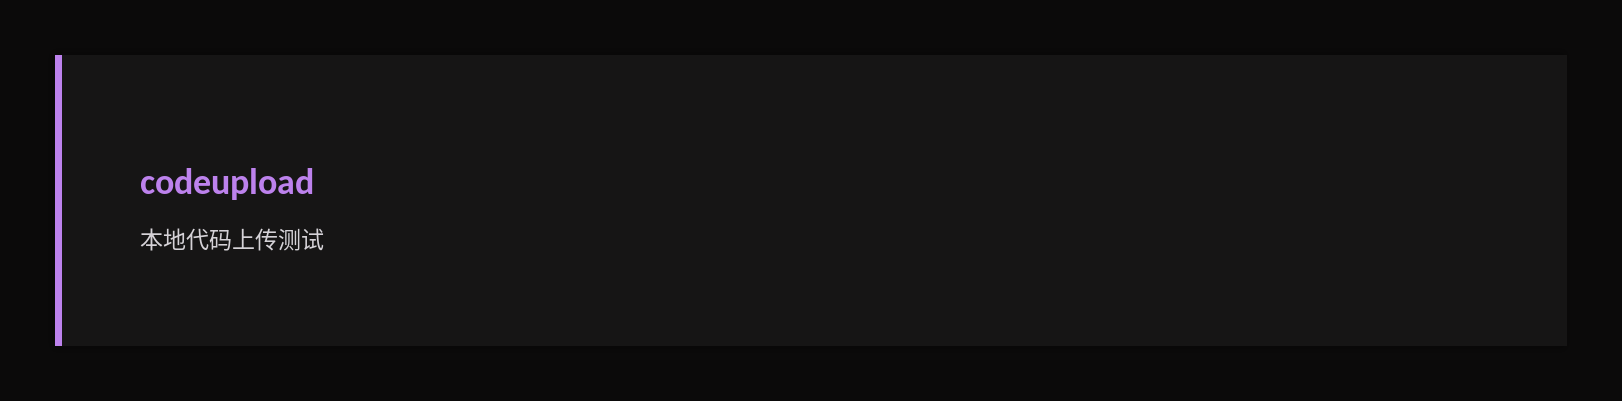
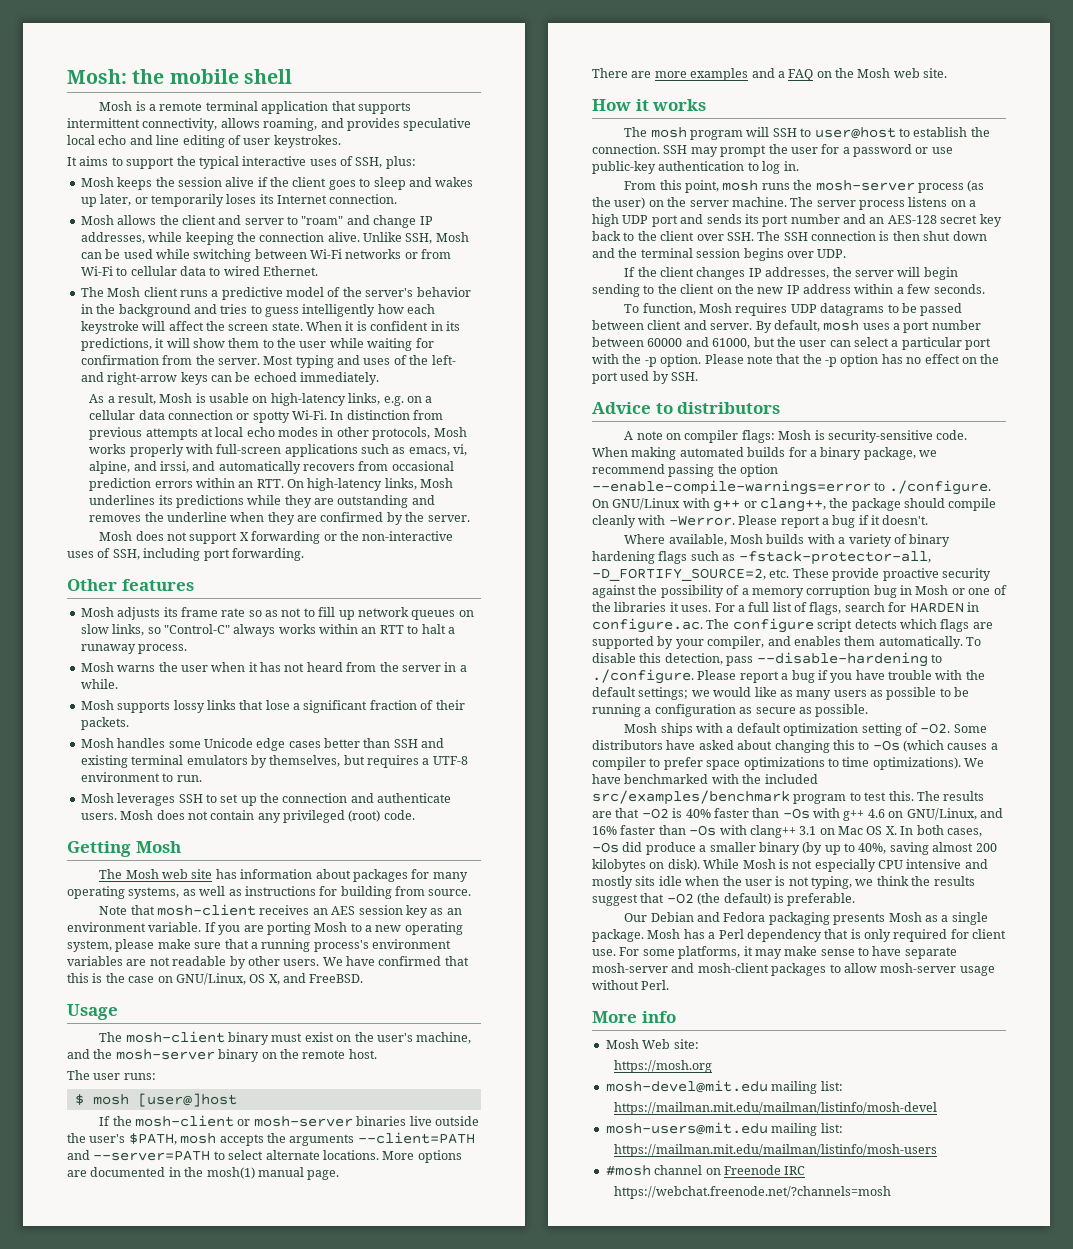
- codeupload
- 本地代码上传测试
+ Mosh: the mobile shell
+ Mosh is a remote terminal application that supports intermittent connectivity, allows roaming, and provides speculative local echo and line editing of user keystrokes.
+ It aims to support the typical interactive uses of SSH, plus:
+ Mosh keeps the session alive if the client goes to sleep and wakes up later, or temporarily loses its Internet connection.
+ Mosh allows the client and server to "roam" and change IP addresses, while keeping the connection alive. Unlike SSH, Mosh can be used while switching between Wi-Fi networks or from Wi-Fi to cellular data to wired Ethernet.
+ The Mosh client runs a predictive model of the server's behavior in the background and tries to guess intelligently how each keystroke will affect the screen state. When it is confident in its predictions, it will show them to the user while waiting for confirmation from the server. Most typing and uses of the left- and right-arrow keys can be echoed immediately.
+ As a result, Mosh is usable on high-latency links, e.g. on a cellular data connection or spotty Wi-Fi. In distinction from previous attempts at local echo modes in other protocols, Mosh works properly with full-screen applications such as emacs, vi, alpine, and irssi, and automatically recovers from occasional prediction errors within an RTT. On high-latency links, Mosh underlines its predictions while they are outstanding and removes the underline when they are confirmed by the server.
+ Mosh does not support X forwarding or the non-interactive uses of SSH, including port forwarding.
+ Other features
+ Mosh adjusts its frame rate so as not to fill up network queues on slow links, so "Control-C" always works within an RTT to halt a runaway process.
+ Mosh warns the user when it has not heard from the server in a while.
+ Mosh supports lossy links that lose a significant fraction of their packets.
+ Mosh handles some Unicode edge cases better than SSH and existing terminal emulators by themselves, but requires a UTF-8 environment to run.
+ Mosh leverages SSH to set up the connection and authenticate users. Mosh does not contain any privileged (root) code.
+ Getting Mosh
+ The Mosh web site has information about packages for many operating systems, as well as instructions for building from source.
+ Note that mosh-client receives an AES session key as an environment variable. If you are porting Mosh to a new operating system, please make sure that a running process's environment variables are not readable by other users. We have confirmed that this is the case on GNU/Linux, OS X, and FreeBSD.
+ Usage
+ The mosh-client binary must exist on the user's machine, and the mosh-server binary on the remote host.
+ The user runs:
+ $ mosh [user@]host
+ If the mosh-client or mosh-server binaries live outside the user's $PATH, mosh accepts the arguments --client=PATH and --server=PATH to select alternate locations. More options are documented in the mosh(1) manual page.
+ There are more examples and a FAQ on the Mosh web site.
+ How it works
+ The mosh program will SSH to user@host to establish the connection. SSH may prompt the user for a password or use public-key authentication to log in.
+ From this point, mosh runs the mosh-server process (as the user) on the server machine. The server process listens on a high UDP port and sends its port number and an AES-128 secret key back to the client over SSH. The SSH connection is then shut down and the terminal session begins over UDP.
+ If the client changes IP addresses, the server will begin sending to the client on the new IP address within a few seconds.
+ To function, Mosh requires UDP datagrams to be passed between client and server. By default, mosh uses a port number between 60000 and 61000, but the user can select a particular port with the -p option. Please note that the -p option has no effect on the port used by SSH.
+ Advice to distributors
+ A note on compiler flags: Mosh is security-sensitive code. When making automated builds for a binary package, we recommend passing the option --enable-compile-warnings=error to ./configure. On GNU/Linux with g++ or clang++, the package should compile cleanly with -Werror. Please report a bug if it doesn't.
+ Where available, Mosh builds with a variety of binary hardening flags such as -fstack-protector-all, -D_FORTIFY_SOURCE=2, etc. These provide proactive security against the possibility of a memory corruption bug in Mosh or one of the libraries it uses. For a full list of flags, search for HARDEN in configure.ac. The configure script detects which flags are supported by your compiler, and enables them automatically. To disable this detection, pass --disable-hardening to ./configure. Please report a bug if you have trouble with the default settings; we would like as many users as possible to be running a configuration as secure as possible.
+ Mosh ships with a default optimization setting of -O2. Some distributors have asked about changing this to -Os (which causes a compiler to prefer space optimizations to time optimizations). We have benchmarked with the included src/examples/benchmark program to test this. The results are that -O2 is 40% faster than -Os with g++ 4.6 on GNU/Linux, and 16% faster than -Os with clang++ 3.1 on Mac OS X. In both cases, -Os did produce a smaller binary (by up to 40%, saving almost 200 kilobytes on disk). While Mosh is not especially CPU intensive and mostly sits idle when the user is not typing, we think the results suggest that -O2 (the default) is preferable.
+ Our Debian and Fedora packaging presents Mosh as a single package. Mosh has a Perl dependency that is only required for client use. For some platforms, it may make sense to have separate mosh-server and mosh-client packages to allow mosh-server usage without Perl.
+ More info
+ Mosh Web site:
+ https://mosh.org
+ mosh-devel@mit.edu mailing list:
+ https://mailman.mit.edu/mailman/listinfo/mosh-devel
+ mosh-users@mit.edu mailing list:
+ https://mailman.mit.edu/mailman/listinfo/mosh-users
+ #mosh channel on Freenode IRC
+ https://webchat.freenode.net/?channels=mosh

